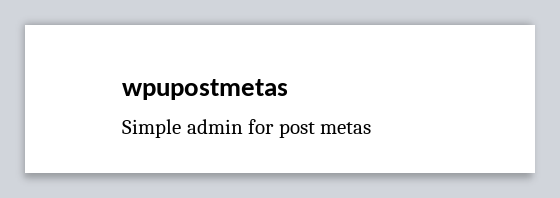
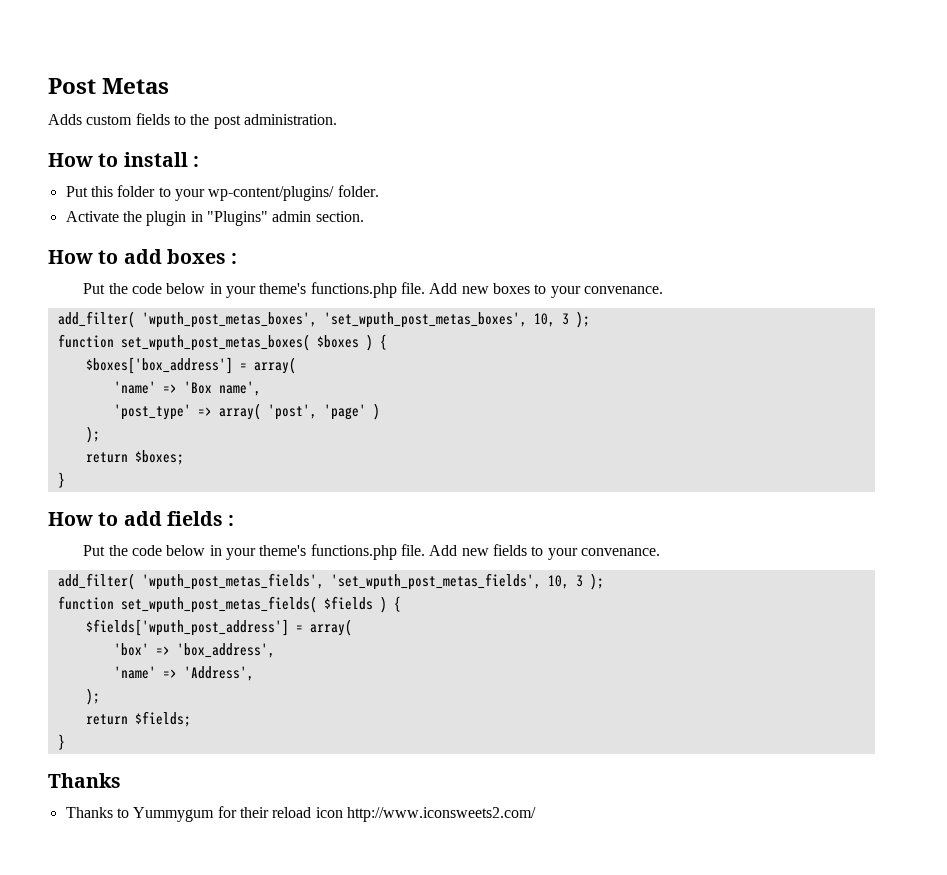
- wpupostmetas
- Simple admin for post metas
+ Post Metas
+ Adds custom fields to the post administration.
+ How to install :
+ Put this folder to your wp-content/plugins/ folder.
+ Activate the plugin in "Plugins" admin section.
+ How to add boxes :
+ Put the code below in your theme's functions.php file. Add new boxes to your convenance.
+ add_filter( 'wputh_post_metas_boxes', 'set_wputh_post_metas_boxes', 10, 3 );
+ function set_wputh_post_metas_boxes( $boxes ) {
+ $boxes['box_address'] = array(
+ 'name' => 'Box name',
+ 'post_type' => array( 'post', 'page' )
+ );
+ return $boxes;
+ }
+ How to add fields :
+ Put the code below in your theme's functions.php file. Add new fields to your convenance.
+ add_filter( 'wputh_post_metas_fields', 'set_wputh_post_metas_fields', 10, 3 );
+ function set_wputh_post_metas_fields( $fields ) {
+ $fields['wputh_post_address'] = array(
+ 'box' => 'box_address',
+ 'name' => 'Address',
+ );
+ return $fields;
+ }
+ Thanks
+ Thanks to Yummygum for their reload icon http://www.iconsweets2.com/

